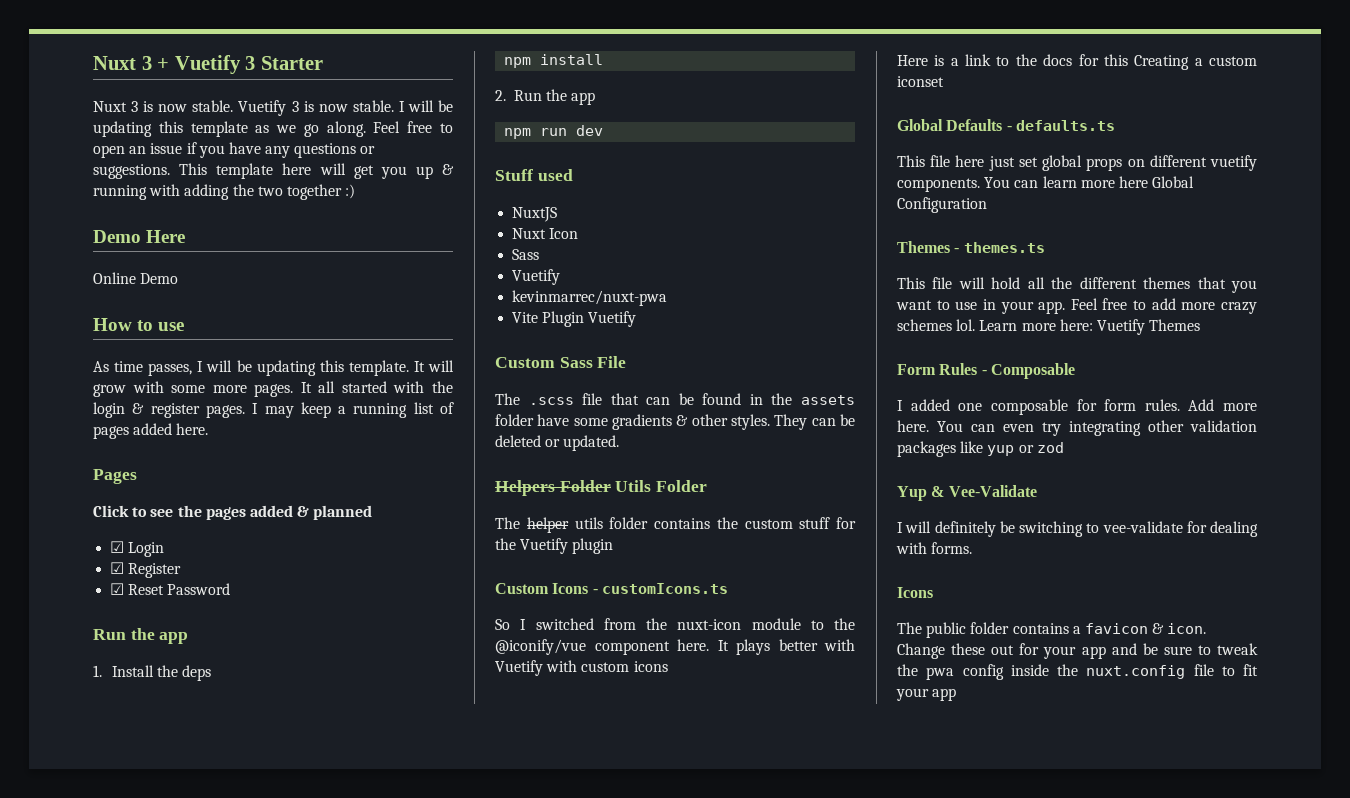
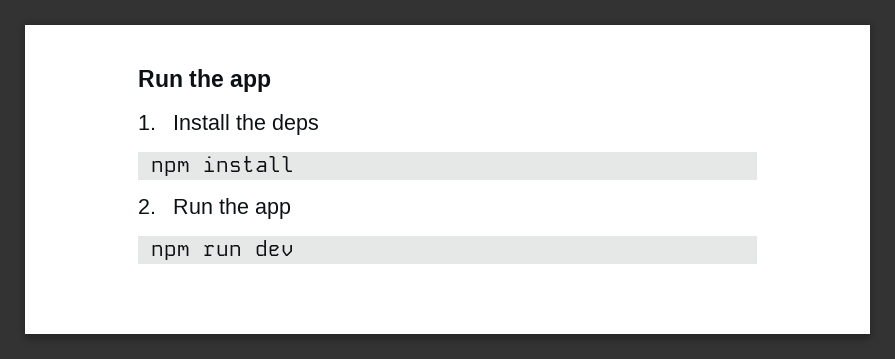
- Nuxt 3 + Vuetify 3 Starter
- Nuxt 3 is now stable. Vuetify 3 is now stable. I will be updating this template as we go along. Feel free to open an issue if you have any questions or suggestions. This template here will get you up & running with adding the two together :)
- Demo Here
- Online Demo
- How to use
- As time passes, I will be updating this template. It will grow with some more pages. It all started with the login & register pages. I may keep a running list of pages added here.
- Pages
- Click to see the pages added & planned
- ☑ Login
- ☑ Register
- ☑ Reset Password
- Stuff used
- NuxtJS
- Nuxt Icon
- Sass
- Vuetify
- kevinmarrec/nuxt-pwa
- Vite Plugin Vuetify
- Custom Sass File
- The .scss file that can be found in the assets folder have some gradients & other styles. They can be deleted or updated.
- Helpers Folder Utils Folder
- The helper utils folder contains the custom stuff for the Vuetify plugin
- Custom Icons - customIcons.ts
- So I switched from the nuxt-icon module to the @iconify/vue component here. It plays better with Vuetify with custom icons
- Here is a link to the docs for this Creating a custom iconset
- Global Defaults - defaults.ts
- This file here just set global props on different vuetify components. You can learn more here Global Configuration
- Themes - themes.ts
- This file will hold all the different themes that you want to use in your app. Feel free to add more crazy schemes lol. Learn more here: Vuetify Themes
- Form Rules - Composable
- I added one composable for form rules. Add more here. You can even try integrating other validation packages like yup or zod
- Yup & Vee-Validate
- I will definitely be switching to vee-validate for dealing with forms.
- Icons
- The public folder contains a favicon & icon. Change these out for your app and be sure to tweak the pwa config inside the nuxt.config file to fit your app

